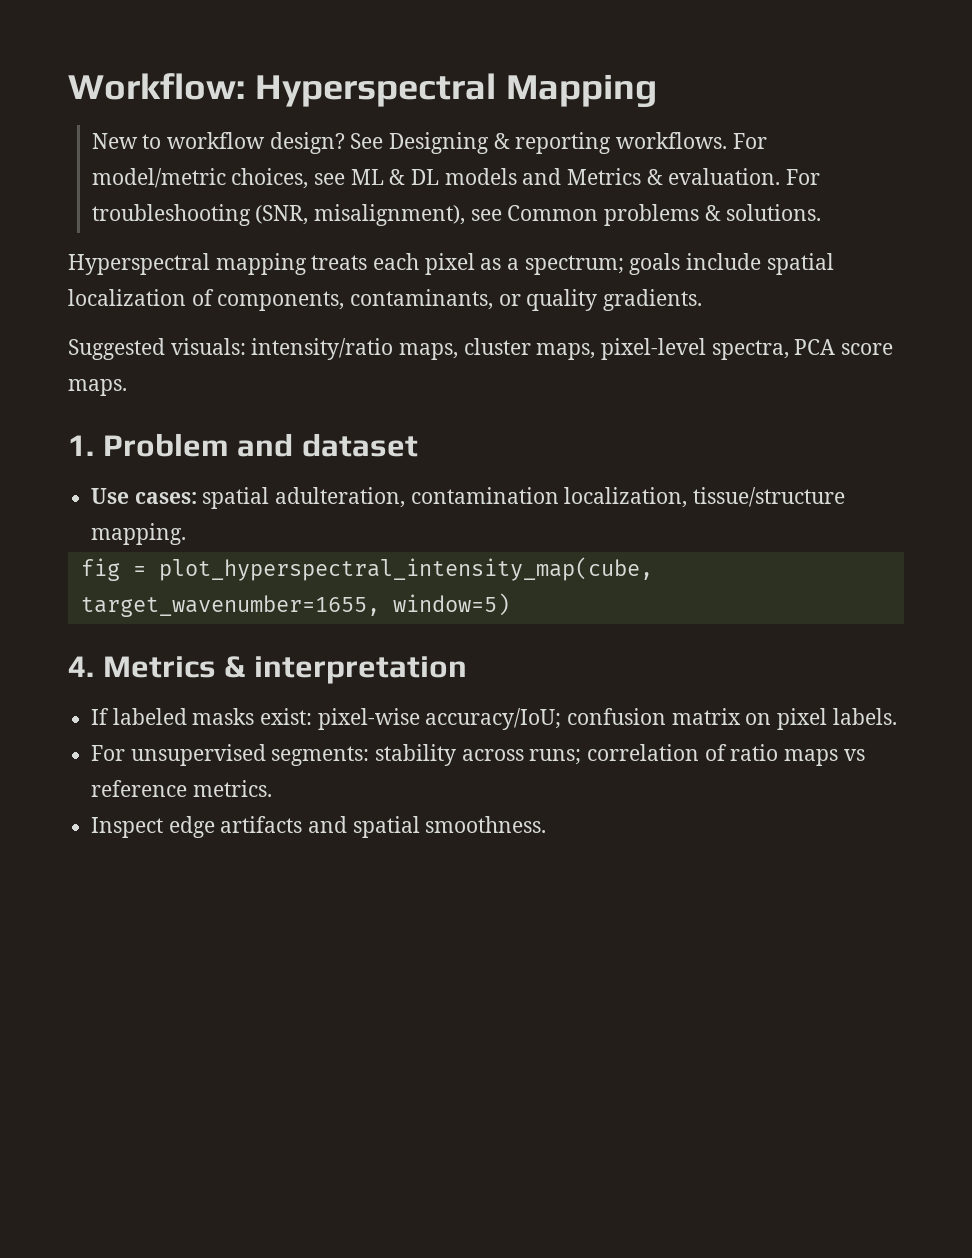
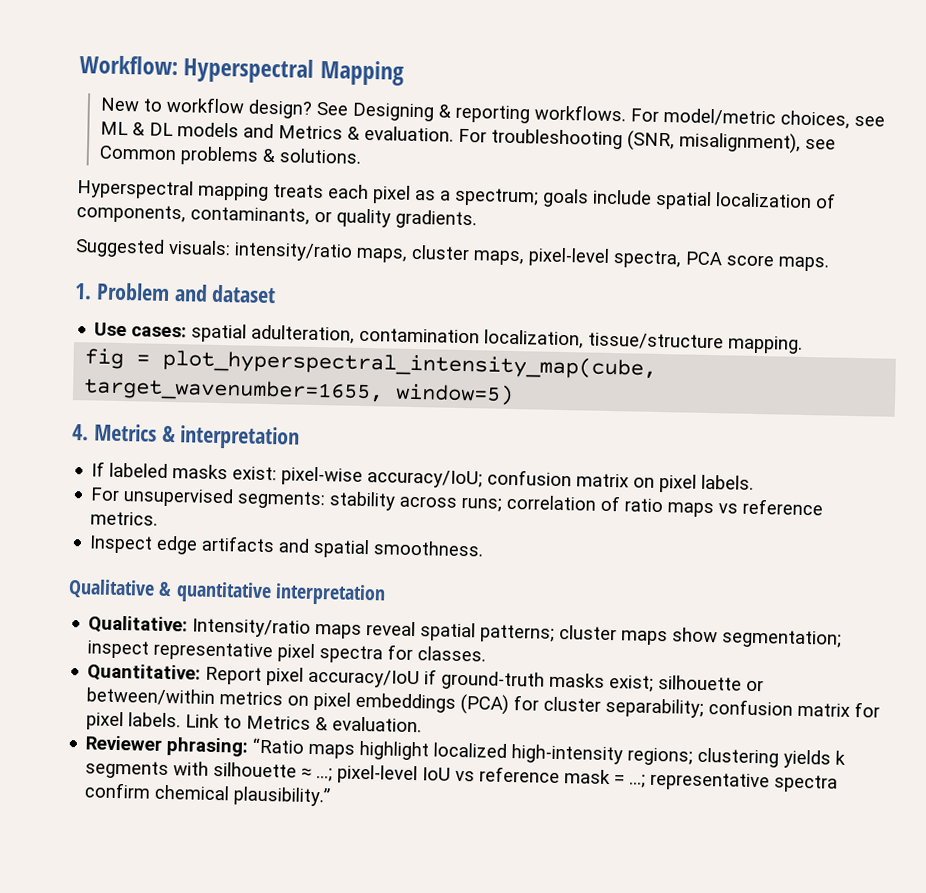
+ Qualitative & quantitative interpretation
+ Qualitative: Intensity/ratio maps reveal spatial patterns; cluster maps show segmentation; inspect representative pixel spectra for classes.
+ Quantitative: Report pixel accuracy/IoU if ground-truth masks exist; silhouette or between/within metrics on pixel embeddings (PCA) for cluster separability; confusion matrix for pixel labels. Link to Metrics & evaluation.
+ Reviewer phrasing: “Ratio maps highlight localized high-intensity regions; clustering yields k segments with silhouette ≈ …; pixel-level IoU vs reference mask = …; representative spectra confirm chemical plausibility.”

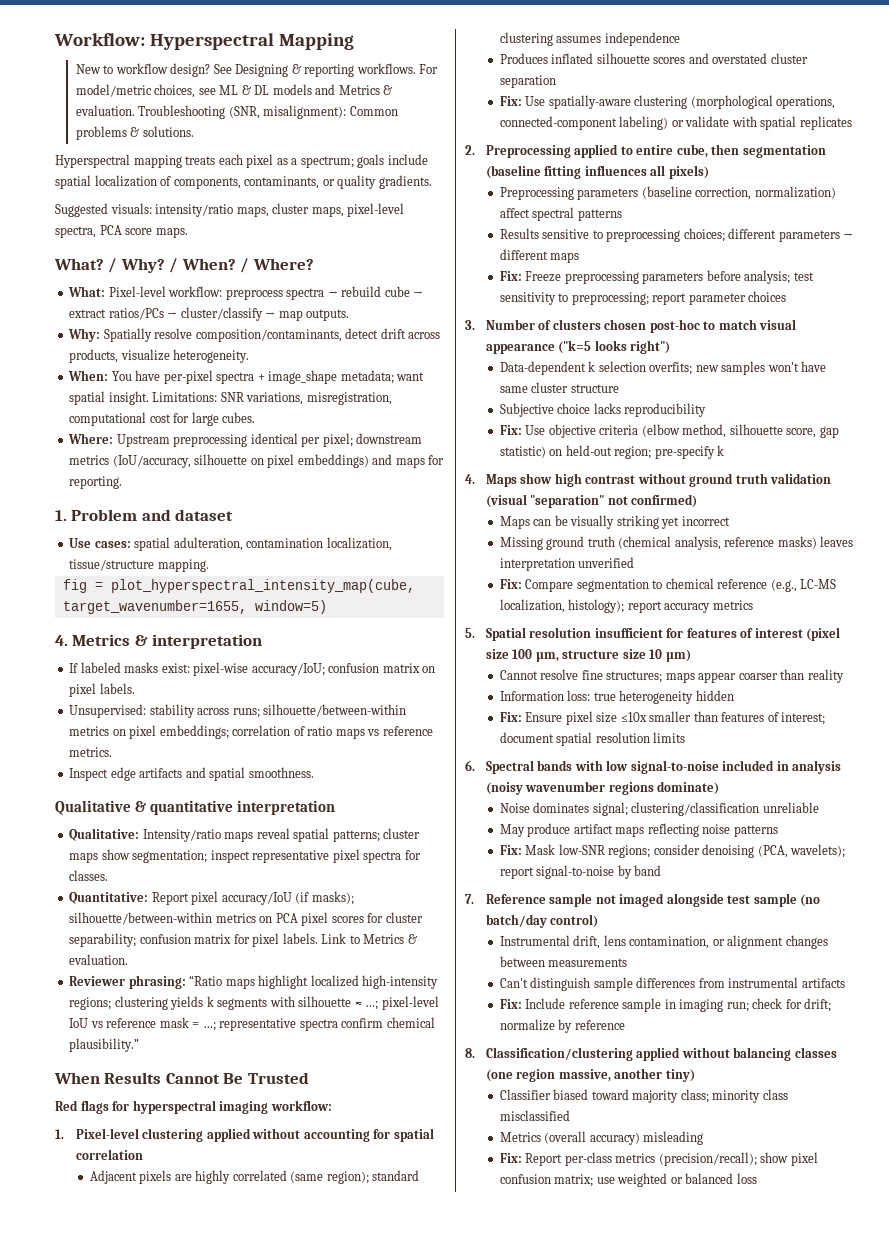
- For troubleshooting (SNR, misalignment), see Common problems & solutions.
+ Troubleshooting (SNR, misalignment): Common problems & solutions.
+ What? / Why? / When? / Where?
+ What: Pixel-level workflow: preprocess spectra → rebuild cube → extract ratios/PCs → cluster/classify → map outputs.
+ Why: Spatially resolve composition/contaminants, detect drift across products, visualize heterogeneity.
+ When: You have per-pixel spectra + image_shape metadata; want spatial insight. Limitations: SNR variations, misregistration, computational cost for large cubes.
+ Where: Upstream preprocessing identical per pixel; downstream metrics (IoU/accuracy, silhouette on pixel embeddings) and maps for reporting.
- For unsupervised segments: stability across runs; correlation of ratio maps vs reference metrics.
+ Unsupervised: stability across runs; silhouette/between-within metrics on pixel embeddings; correlation of ratio maps vs reference metrics.
- Quantitative: Report pixel accuracy/IoU if ground-truth masks exist; silhouette or between/within metrics on pixel embeddings (PCA) for cluster separability; confusion matrix for pixel labels.
+ Quantitative: Report pixel accuracy/IoU (if masks); silhouette/between-within metrics on PCA pixel scores for cluster separability; confusion matrix for pixel labels.
+ When Results Cannot Be Trusted
+ Red flags for hyperspectral imaging workflow:
+ 1. Pixel-level clustering applied without accounting for spatial correlation
+ Adjacent pixels are highly correlated (same region); standard clustering assumes independence
+ Produces inflated silhouette scores and overstated cluster separation
+ Fix: Use spatially-aware clustering (morphological operations, connected-component labeling) or validate with spatial replicates
+ 2. Preprocessing applied to entire cube, then segmentation (baseline fitting influences all pixels)
+ Preprocessing parameters (baseline correction, normalization) affect spectral patterns
+ Results sensitive to preprocessing choices; different parameters → different maps
+ Fix: Freeze preprocessing parameters before analysis; test sensitivity to preprocessing; report parameter choices
+ 3. Number of clusters chosen post-hoc to match visual appearance ("k=5 looks right")
+ Data-dependent k selection overfits; new samples won't have same cluster structure
+ Subjective choice lacks reproducibility
+ Fix: Use objective criteria (elbow method, silhouette score, gap statistic) on held-out region; pre-specify k
+ 4. Maps show high contrast without ground truth validation (visual "separation" not confirmed)
+ Maps can be visually striking yet incorrect
+ Missing ground truth (chemical analysis, reference masks) leaves interpretation unverified
+ Fix: Compare segmentation to chemical reference (e.g., LC-MS localization, histology); report accuracy metrics
+ 5. Spatial resolution insufficient for features of interest (pixel size 100 µm, structure size 10 µm)
+ Cannot resolve fine structures; maps appear coarser than reality
+ Information loss: true heterogeneity hidden
+ Fix: Ensure pixel size ≤10x smaller than features of interest; document spatial resolution limits
+ 6. Spectral bands with low signal-to-noise included in analysis (noisy wavenumber regions dominate)
+ Noise dominates signal; clustering/classification unreliable
+ May produce artifact maps reflecting noise patterns
+ Fix: Mask low-SNR regions; consider denoising (PCA, wavelets); report signal-to-noise by band
+ 7. Reference sample not imaged alongside test sample (no batch/day control)
+ Instrumental drift, lens contamination, or alignment changes between measurements
+ Can't distinguish sample differences from instrumental artifacts
+ Fix: Include reference sample in imaging run; check for drift; normalize by reference
+ 8. Classification/clustering applied without balancing classes (one region massive, another tiny)
+ Classifier biased toward majority class; minority class misclassified
+ Metrics (overall accuracy) misleading
+ Fix: Report per-class metrics (precision/recall); show pixel confusion matrix; use weighted or balanced loss

